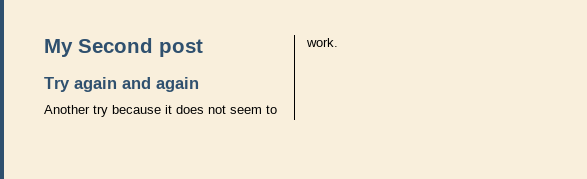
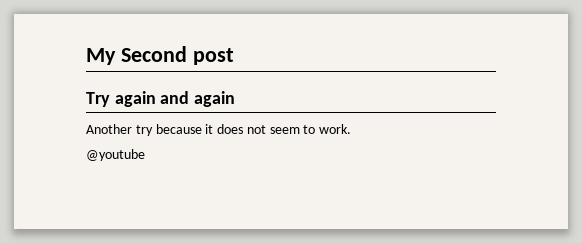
+ @youtube

